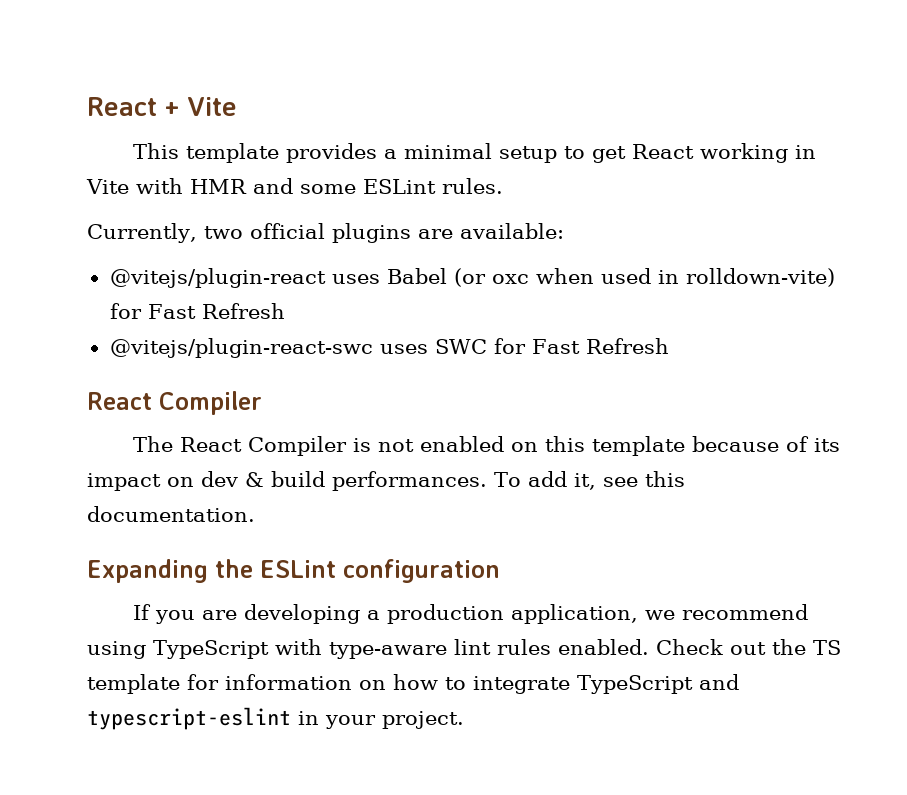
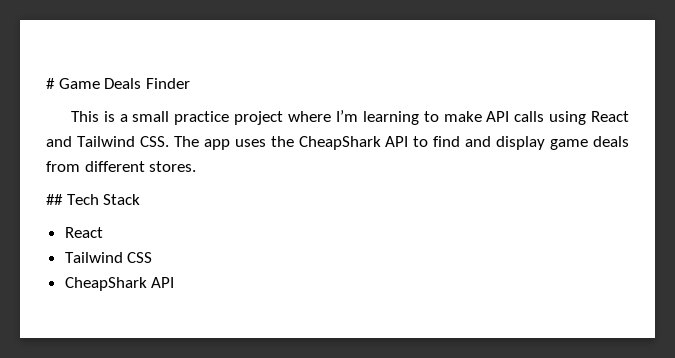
- React + Vite
- This template provides a minimal setup to get React working in Vite with HMR and some ESLint rules.
- Currently, two official plugins are available:
- @vitejs/plugin-react uses Babel (or oxc when used in rolldown-vite) for Fast Refresh
- @vitejs/plugin-react-swc uses SWC for Fast Refresh
- React Compiler
- The React Compiler is not enabled on this template because of its impact on dev & build performances. To add it, see this documentation.
- Expanding the ESLint configuration
- If you are developing a production application, we recommend using TypeScript with type-aware lint rules enabled. Check out the TS template for information on how to integrate TypeScript and typescript-eslint in your project.
+ # Game Deals Finder
+ This is a small practice project where I’m learning to make API calls using React and Tailwind CSS. The app uses the CheapShark API to find and display game deals from different stores.
+ ## Tech Stack
+ React
+ Tailwind CSS
+ CheapShark API

